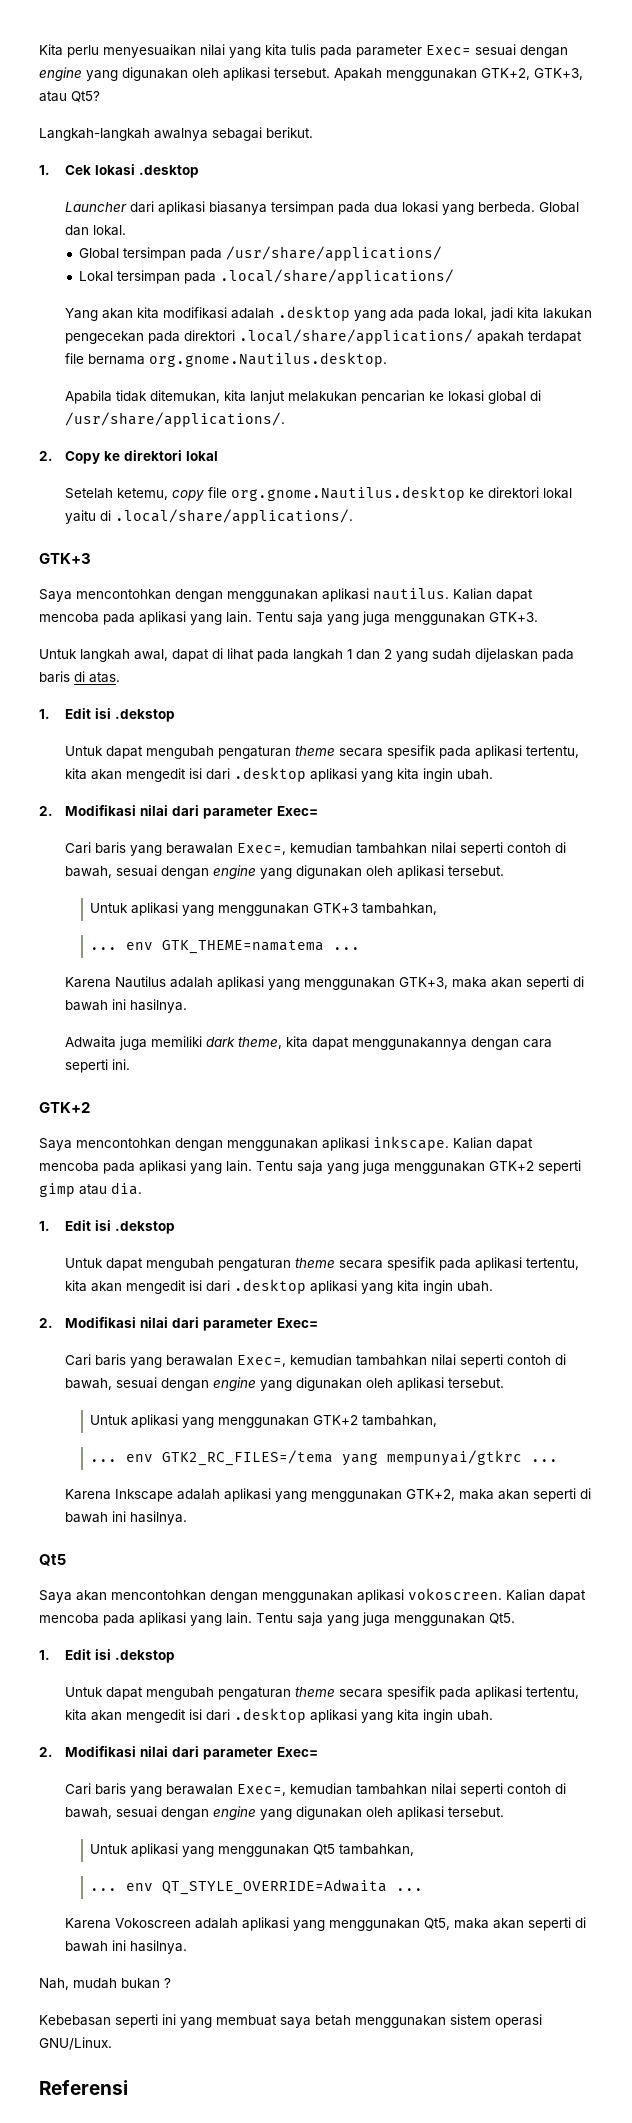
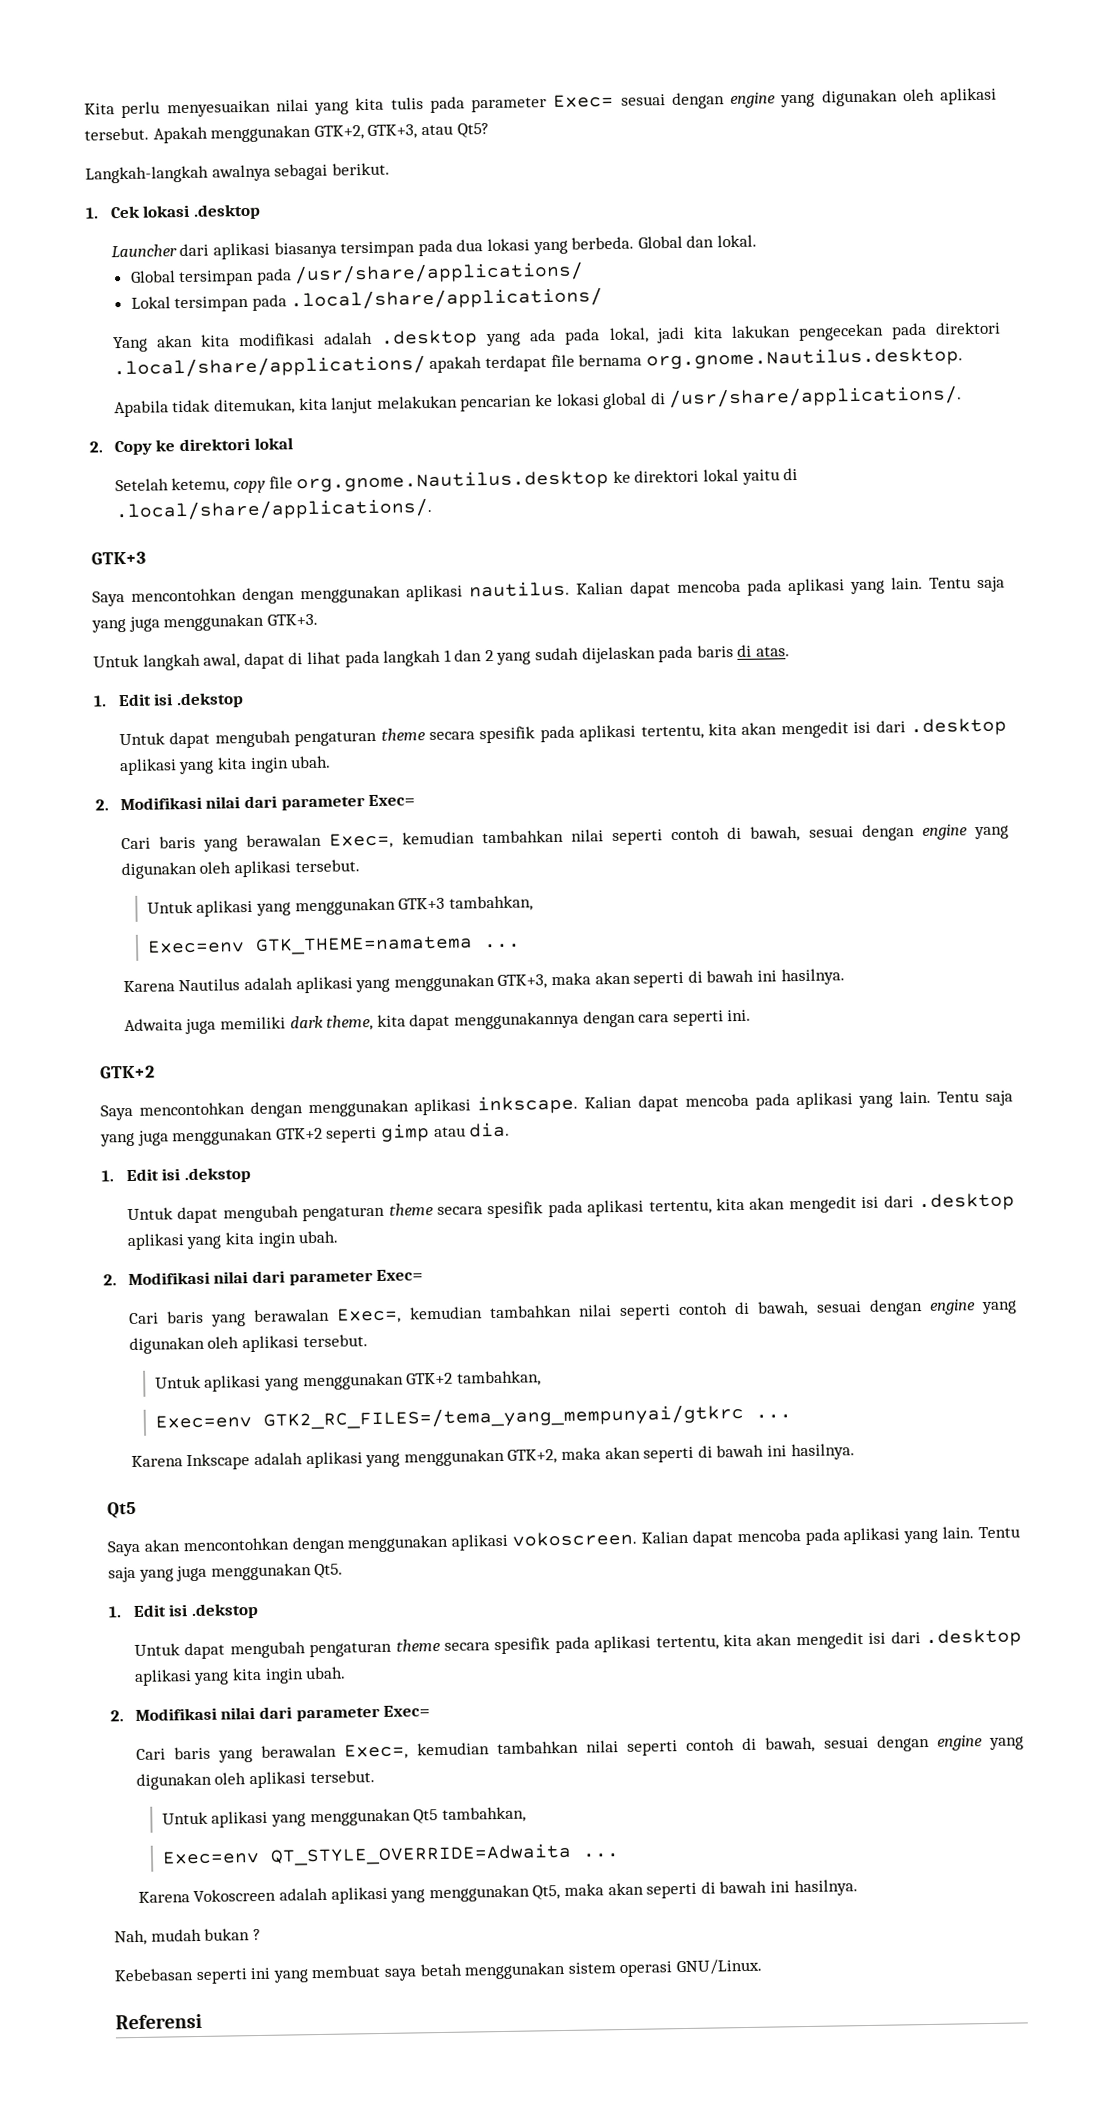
- ... env GTK_THEME=namatema ...
+ Exec=env GTK_THEME=namatema ...
- ... env GTK2_RC_FILES=/tema yang mempunyai/gtkrc ...
+ Exec=env GTK2_RC_FILES=/tema_yang_mempunyai/gtkrc ...
- ... env QT_STYLE_OVERRIDE=Adwaita ...
+ Exec=env QT_STYLE_OVERRIDE=Adwaita ...

